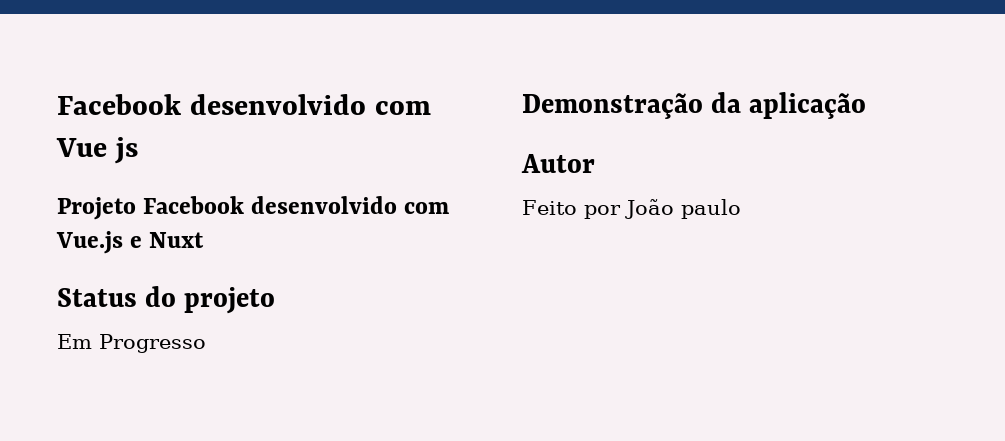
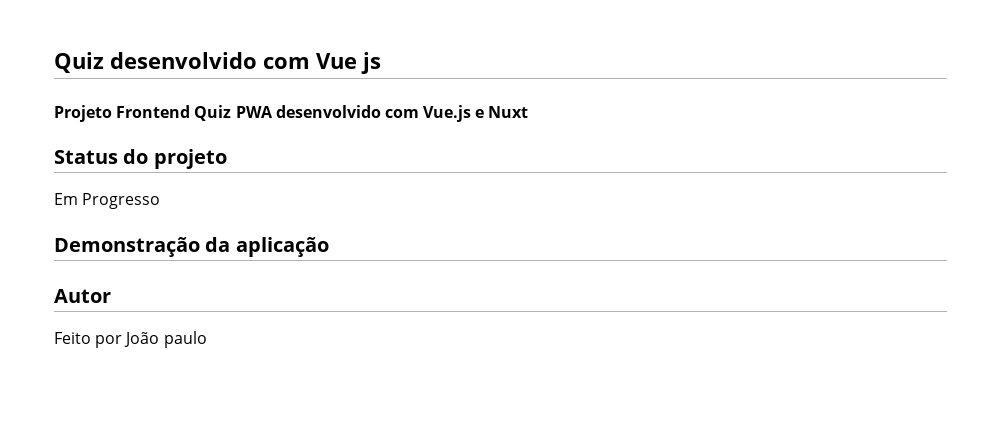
- Facebook desenvolvido com Vue js
+ Quiz desenvolvido com Vue js
- Projeto Facebook desenvolvido com Vue.js e Nuxt
+ Projeto Frontend Quiz PWA desenvolvido com Vue.js e Nuxt

